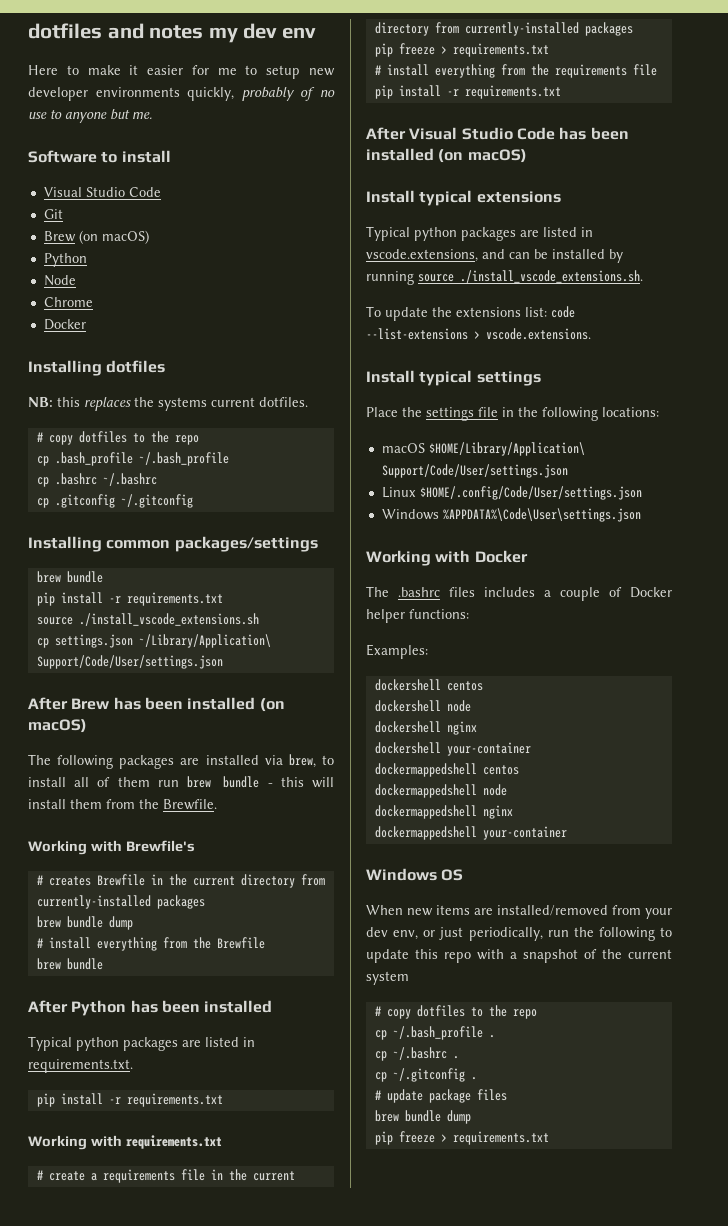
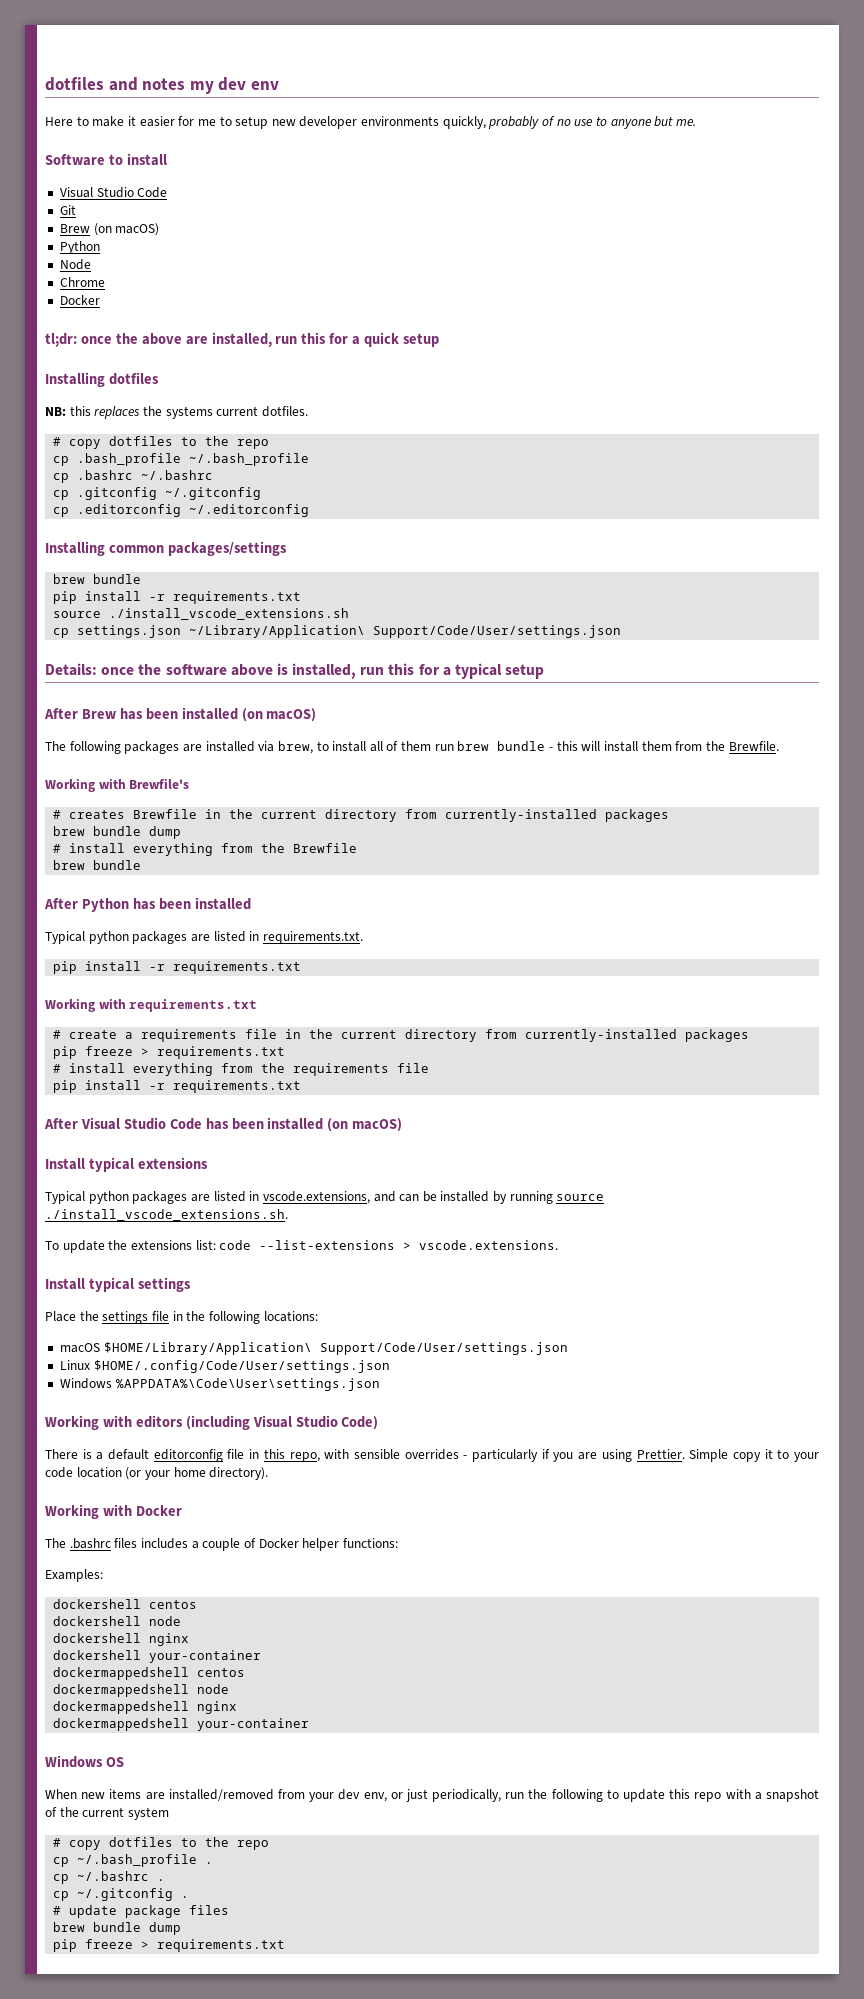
+ tl;dr: once the above are installed, run this for a quick setup
+ cp .editorconfig ~/.editorconfig
+ Details: once the software above is installed, run this for a typical setup
+ Working with editors (including Visual Studio Code)
+ There is a default editorconfig file in this repo, with sensible overrides - particularly if you are using Prettier. Simple copy it to your code location (or your home directory).

